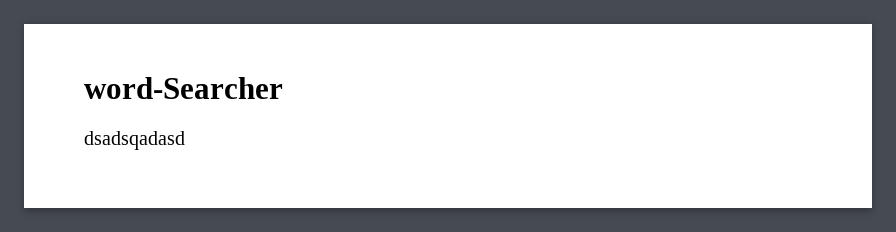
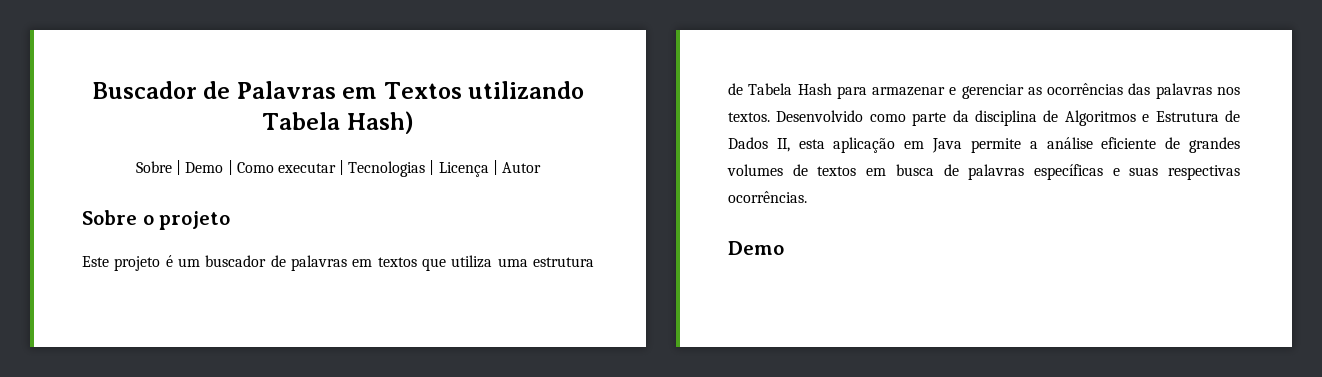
- word-Searcher
- dsadsqadasd
+ Buscador de Palavras em Textos utilizando Tabela Hash)
+ Sobre | Demo | Como executar | Tecnologias | Licença | Autor
+ Sobre o projeto
+ Este projeto é um buscador de palavras em textos que utiliza uma estrutura de Tabela Hash para armazenar e gerenciar as ocorrências das palavras nos textos. Desenvolvido como parte da disciplina de Algoritmos e Estrutura de Dados II, esta aplicação em Java permite a análise eficiente de grandes volumes de textos em busca de palavras específicas e suas respectivas ocorrências.
+ Demo

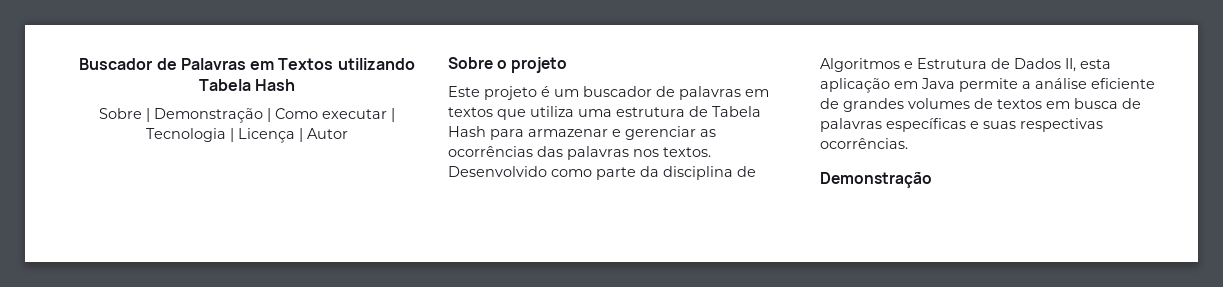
- Buscador de Palavras em Textos utilizando Tabela Hash)
+ Buscador de Palavras em Textos utilizando Tabela Hash
- Sobre | Demo | Como executar | Tecnologias | Licença | Autor
+ Sobre | Demonstração | Como executar | Tecnologia | Licença | Autor
  Desenvolvido como parte da disciplina de Algoritmos e Estrutura de Dados II, esta aplicação em Java permite a análise eficiente de grandes volumes de textos em busca de palavras específicas e suas respectivas ocorrências.
- Demo
+ Demonstração

